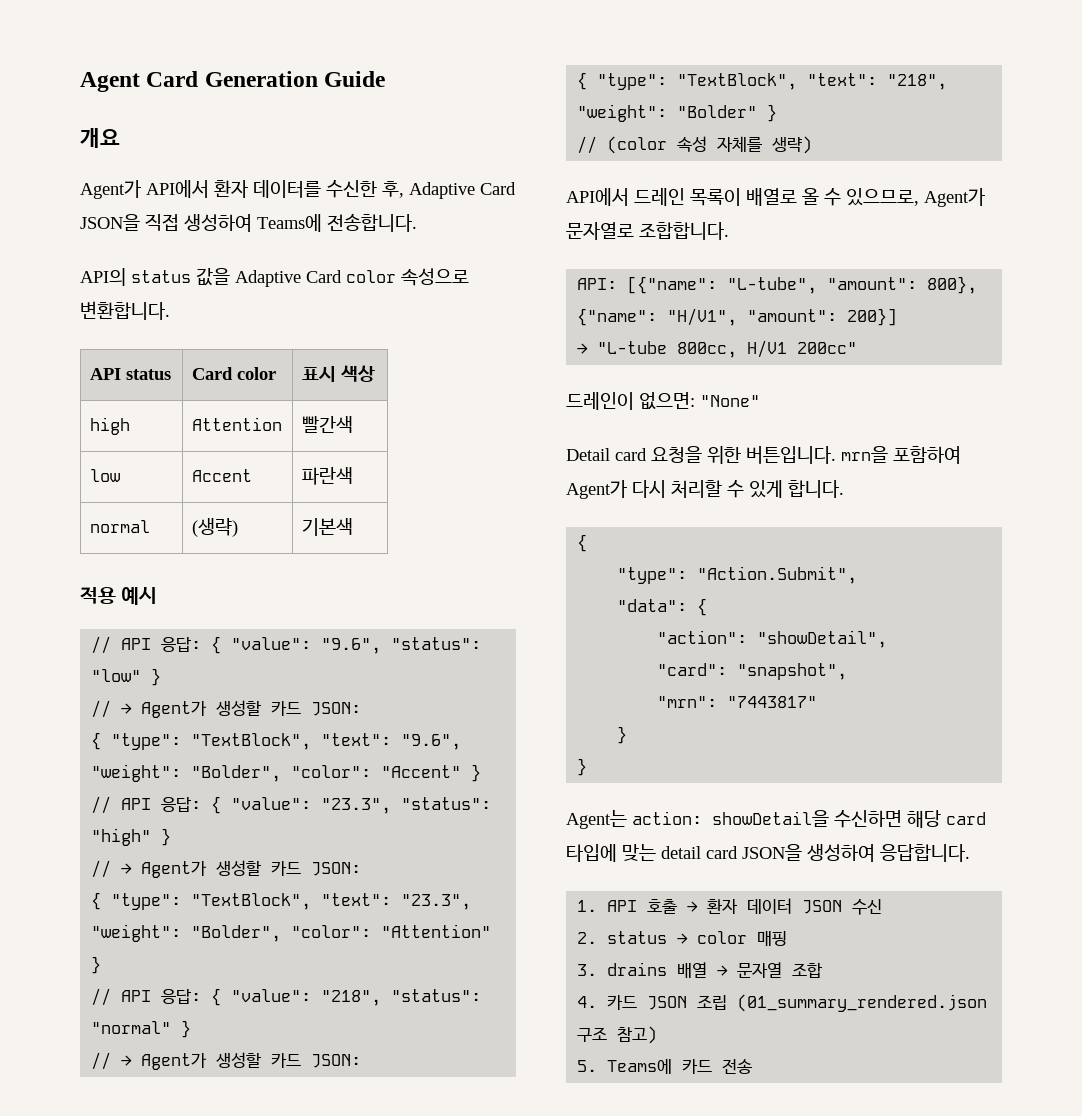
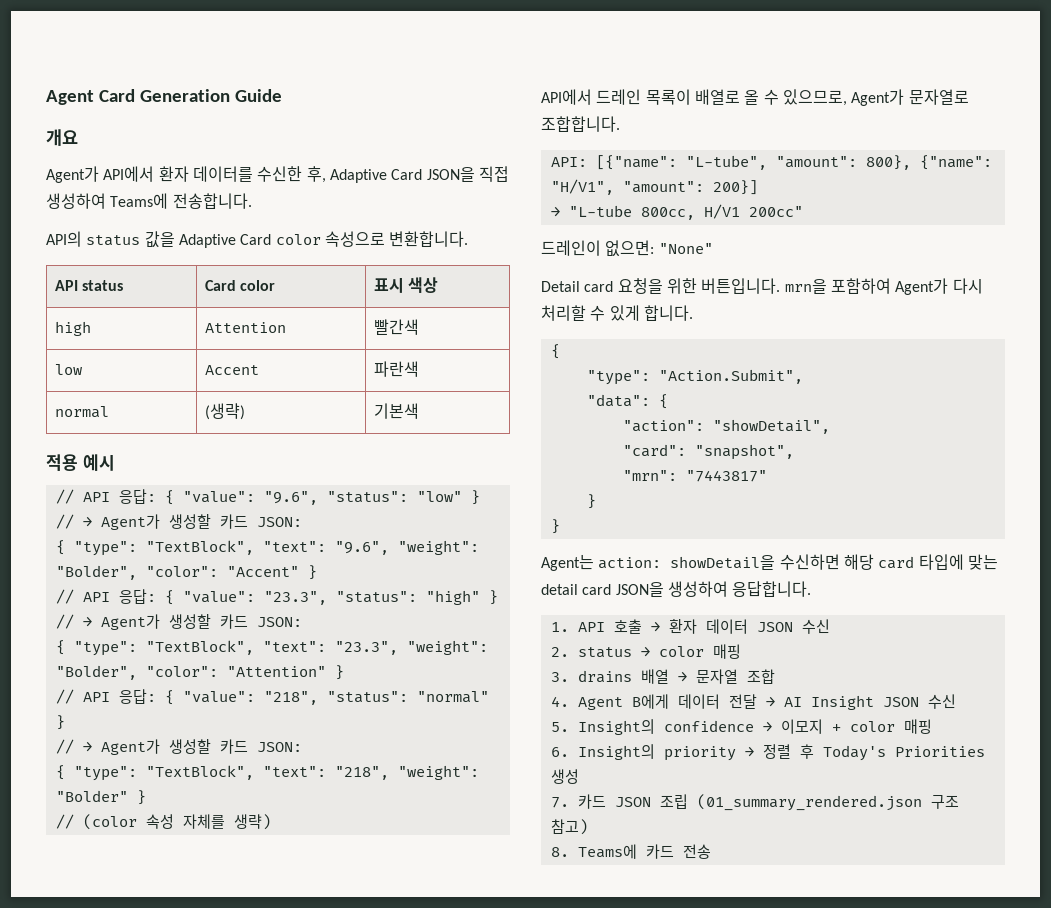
- 4. 카드 JSON 조립 (01_summary_rendered.json 구조 참고)
+ 4. Agent B에게 데이터 전달 → AI Insight JSON 수신
+ 5. Insight의 confidence → 이모지 + color 매핑
+ 6. Insight의 priority → 정렬 후 Today's Priorities 생성
+ 7. 카드 JSON 조립 (01_summary_rendered.json 구조 참고)
- 5. Teams에 카드 전송
+ 8. Teams에 카드 전송

